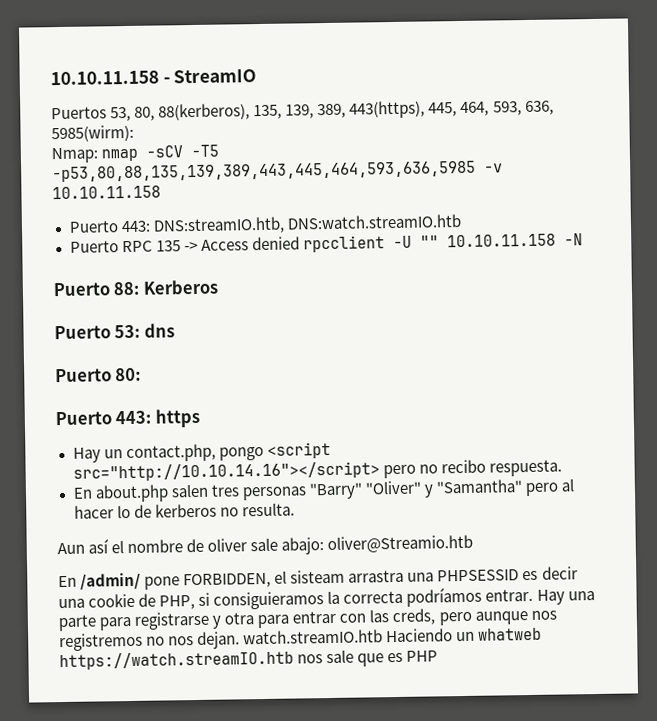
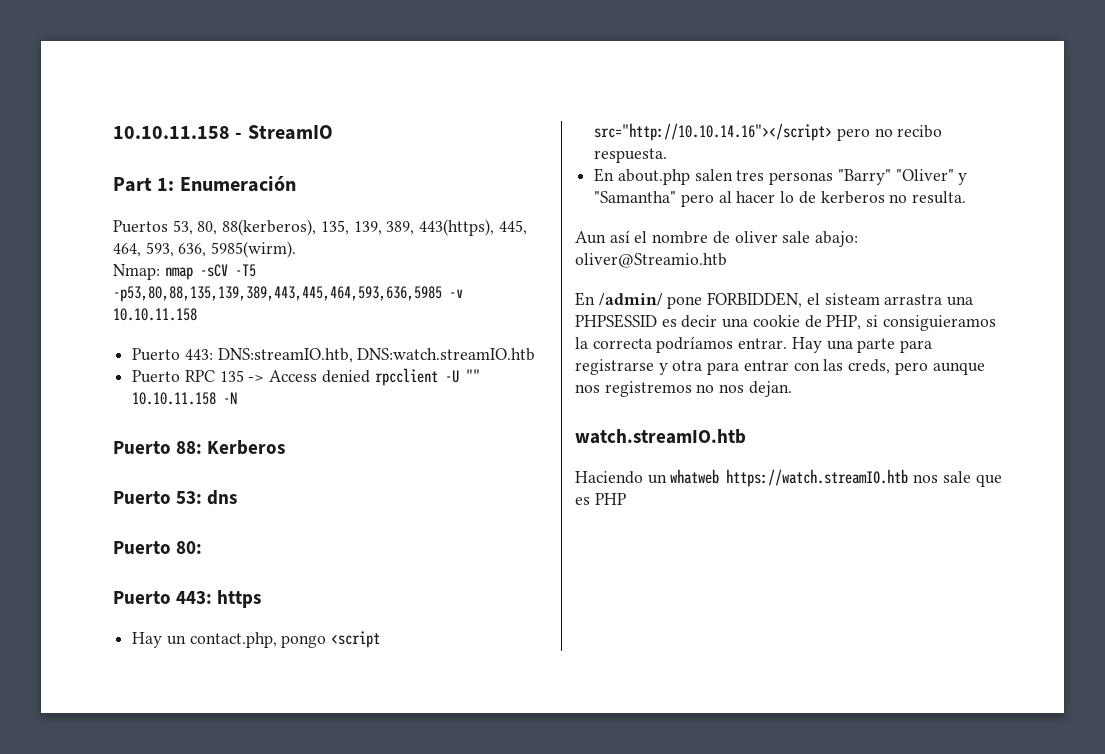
+ Part 1: Enumeración
- Puertos 53, 80, 88(kerberos), 135, 139, 389, 443(https), 445, 464, 593, 636, 5985(wirm):
+ Puertos 53, 80, 88(kerberos), 135, 139, 389, 443(https), 445, 464, 593, 636, 5985(wirm).
- Hay una parte para registrarse y otra para entrar con las creds, pero aunque nos registremos no nos dejan. watch.streamIO.htb Haciendo un whatweb https://watch.streamIO.htb nos sale que es PHP
+ Hay una parte para registrarse y otra para entrar con las creds, pero aunque nos registremos no nos dejan.
+ watch.streamIO.htb
+ Haciendo un whatweb https://watch.streamIO.htb nos sale que es PHP

